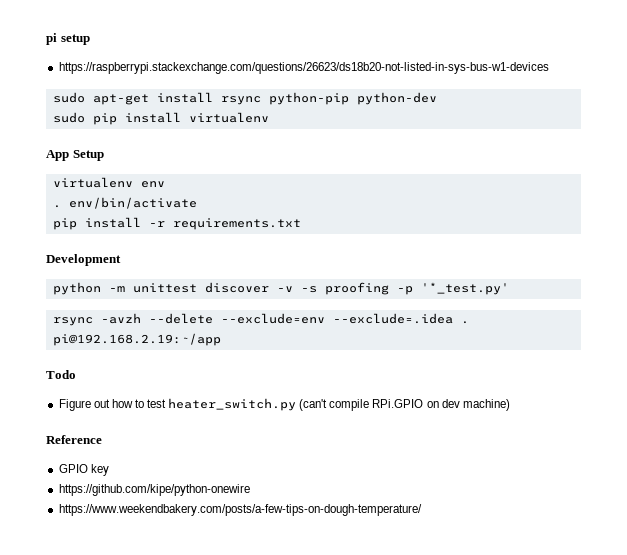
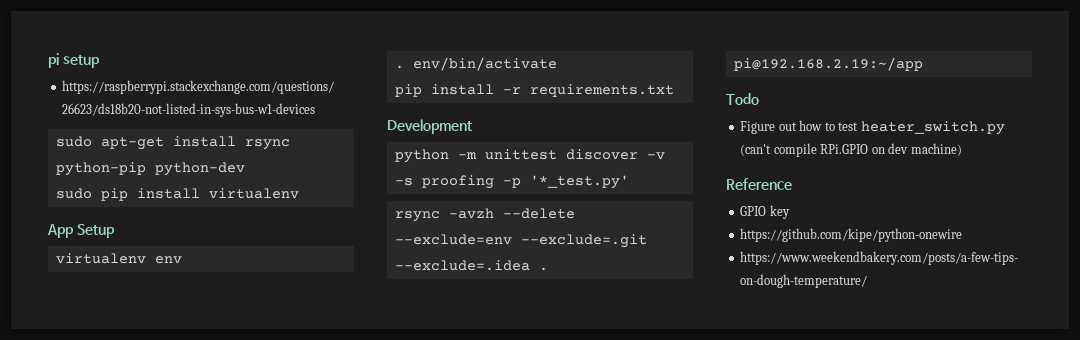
- rsync -avzh --delete --exclude=env --exclude=.idea . pi@192.168.2.19:~/app
+ rsync -avzh --delete --exclude=env --exclude=.git --exclude=.idea . pi@192.168.2.19:~/app

